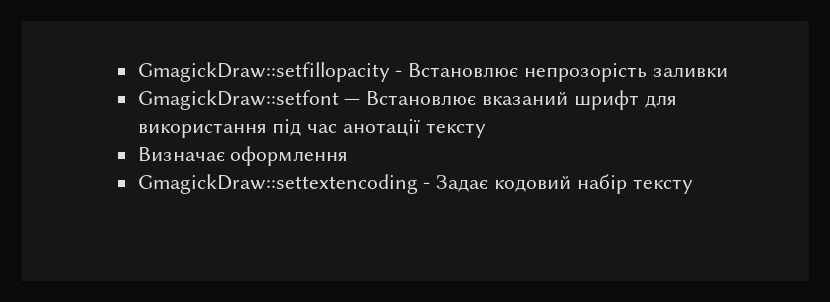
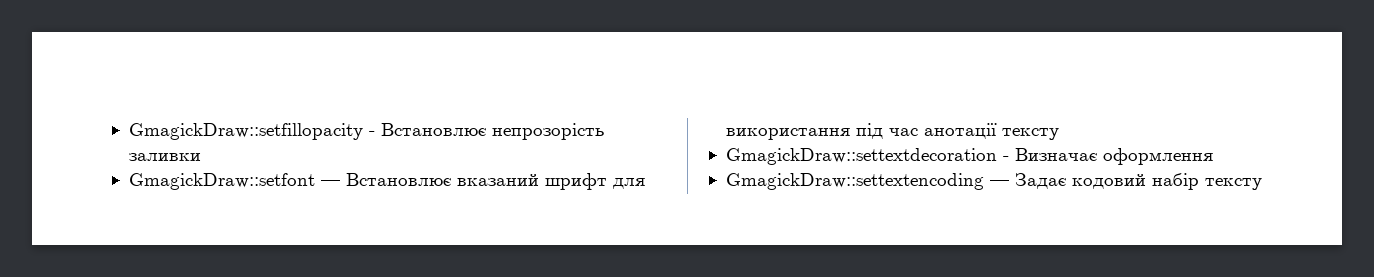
- Визначає оформлення
+ GmagickDraw::settextdecoration - Визначає оформлення
- GmagickDraw::settextencoding - Задає кодовий набір тексту
+ GmagickDraw::settextencoding — Задає кодовий набір тексту

